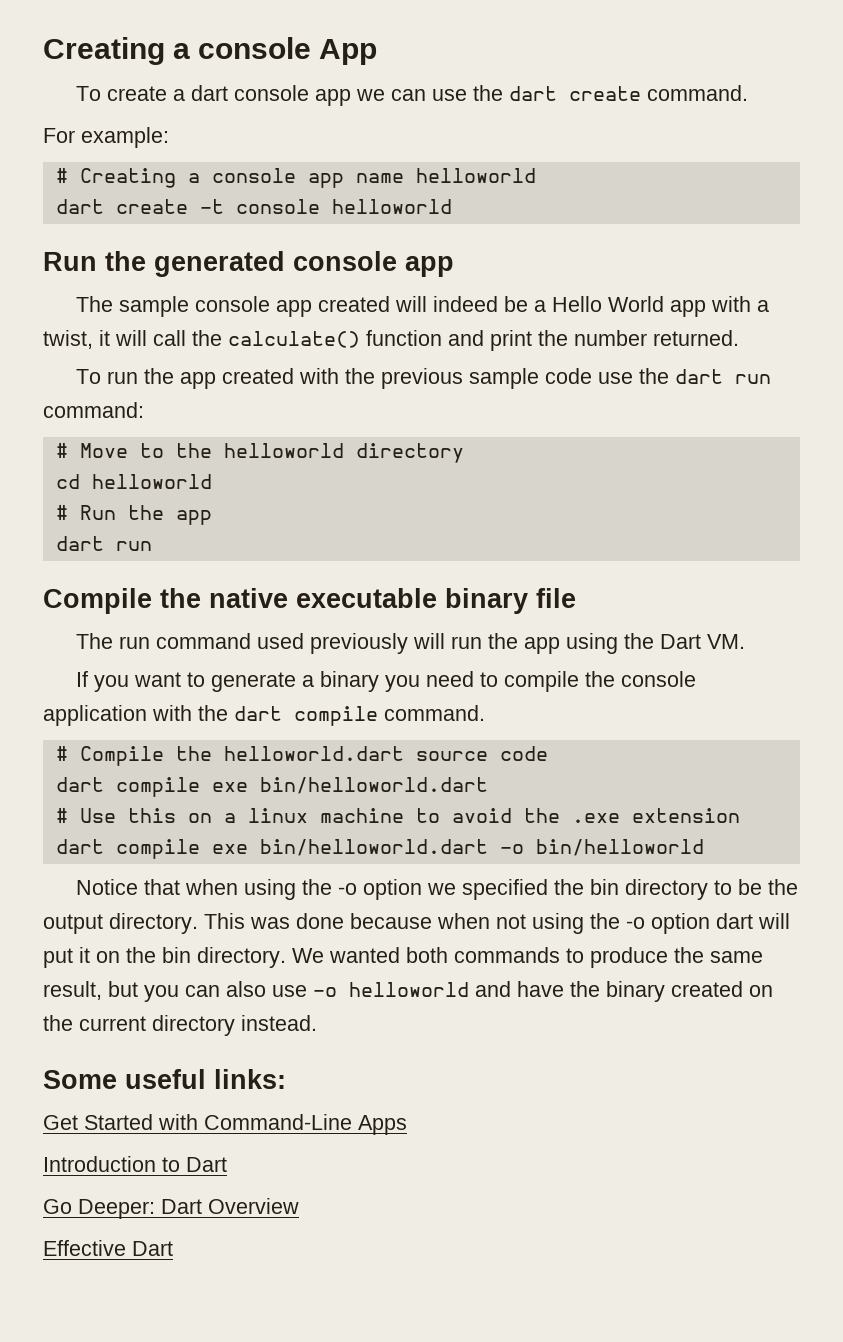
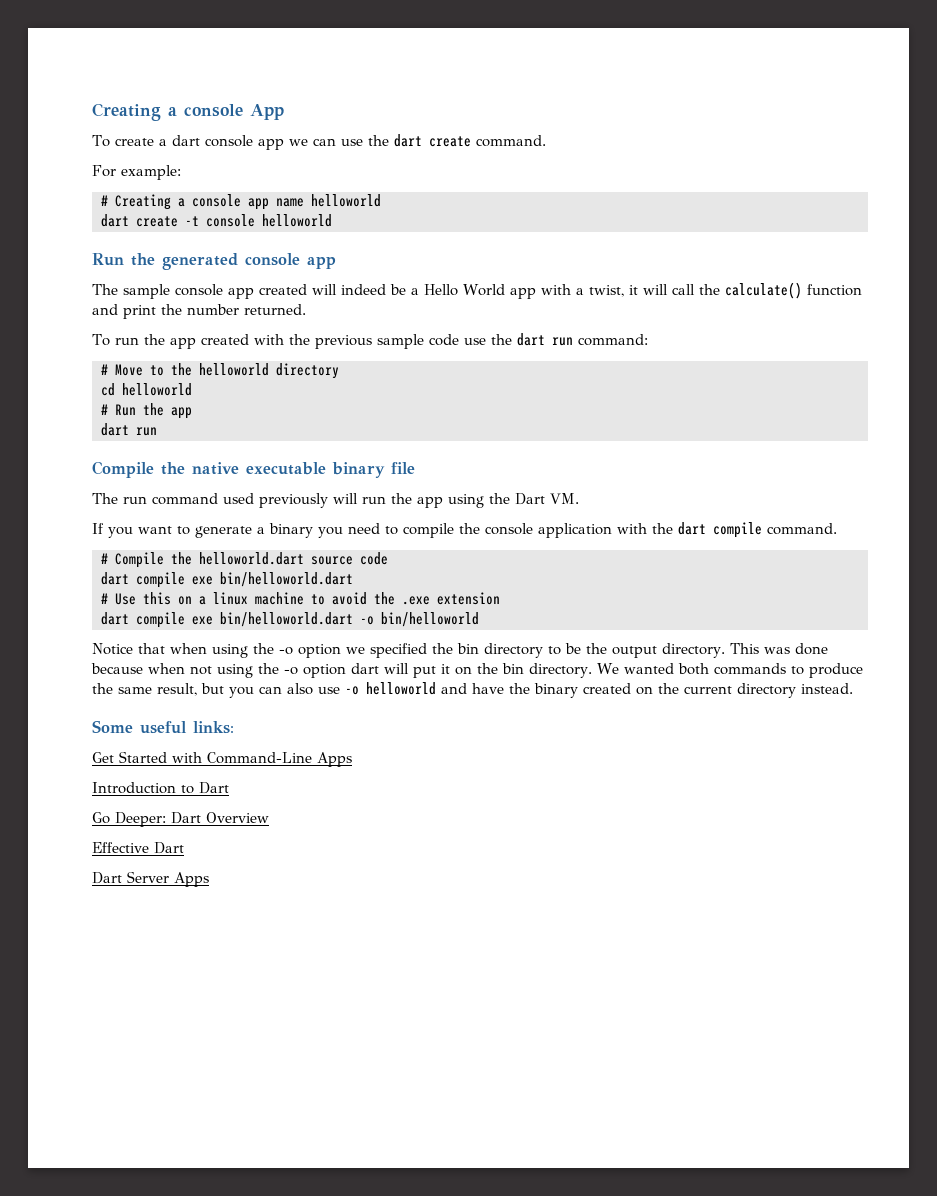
+ Dart Server Apps

